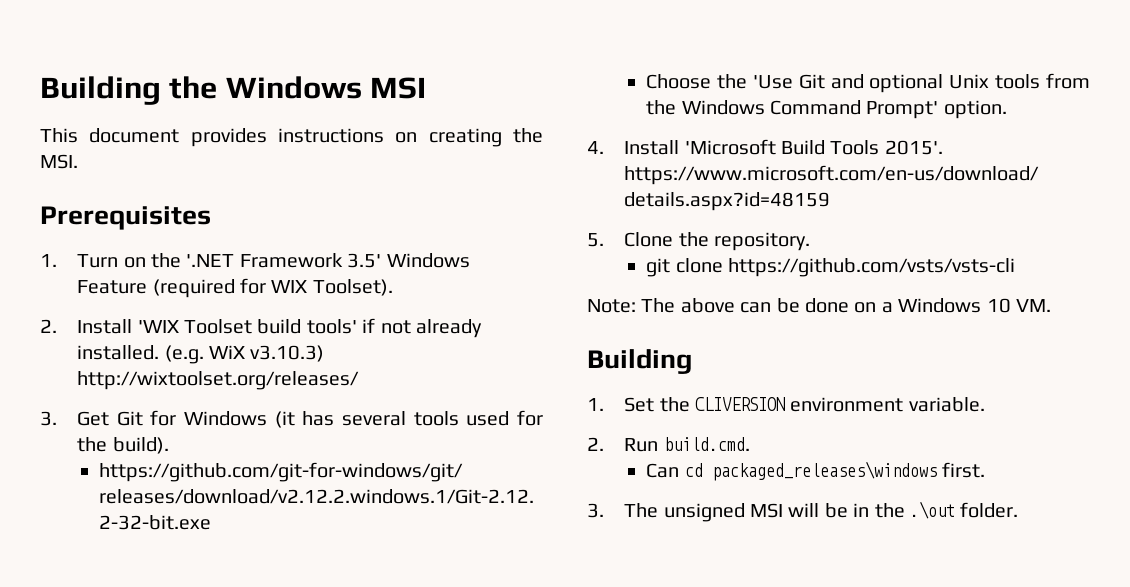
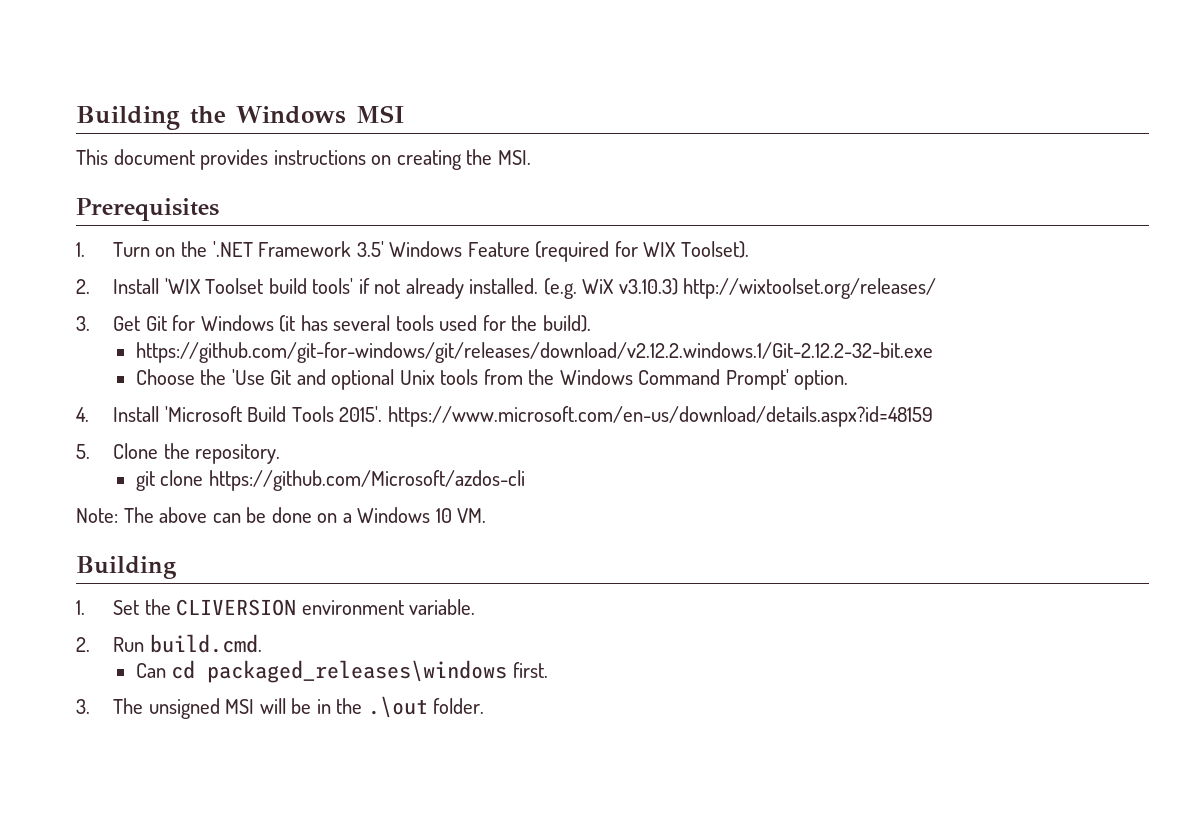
- git clone https://github.com/vsts/vsts-cli
+ git clone https://github.com/Microsoft/azdos-cli

